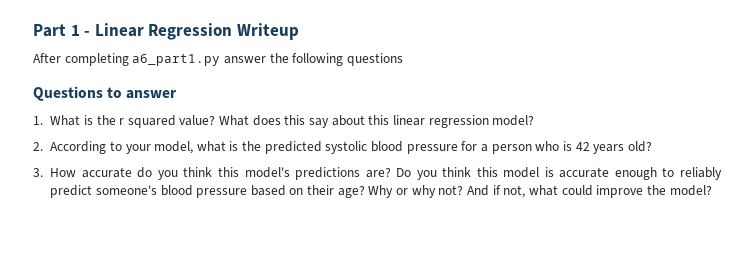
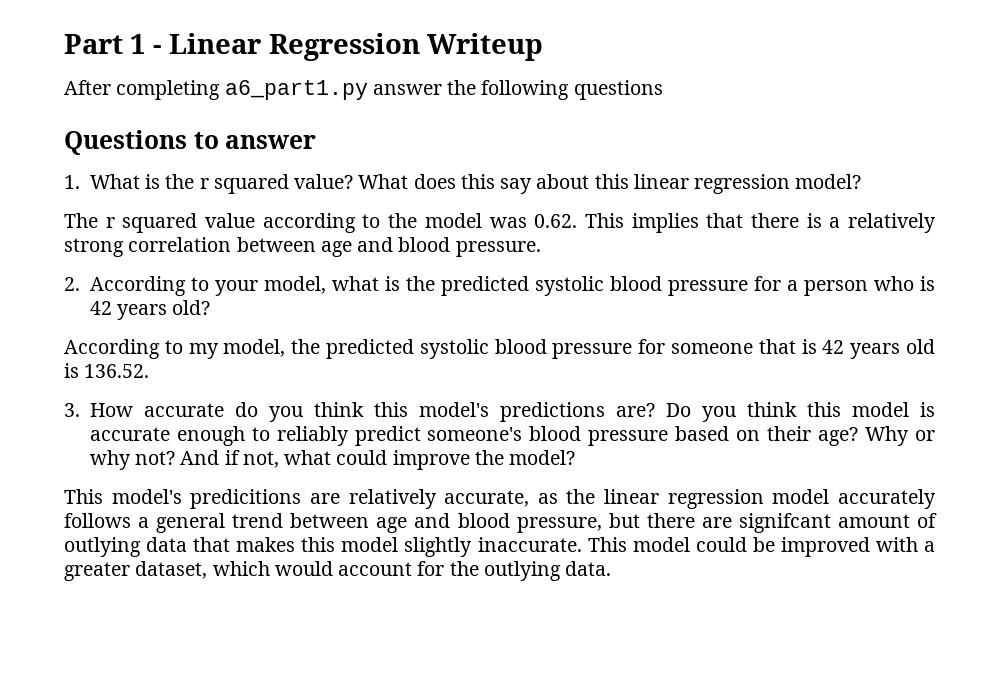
+ The r squared value according to the model was 0.62. This implies that there is a relatively strong correlation between age and blood pressure.
+ According to my model, the predicted systolic blood pressure for someone that is 42 years old is 136.52.
+ This model's predicitions are relatively accurate, as the linear regression model accurately follows a general trend between age and blood pressure, but there are signifcant amount of outlying data that makes this model slightly inaccurate. This model could be improved with a greater dataset, which would account for the outlying data.

